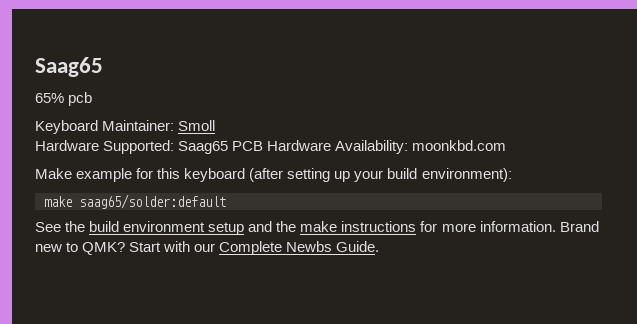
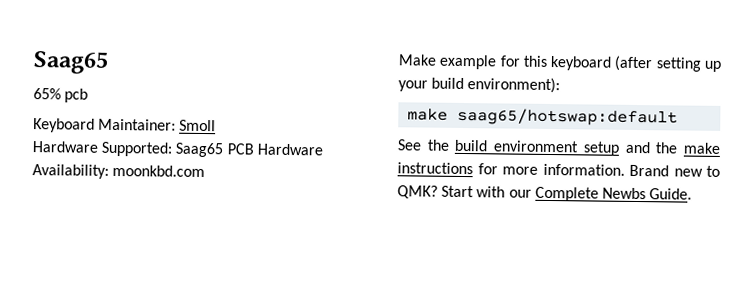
- make saag65/solder:default
+ make saag65/hotswap:default

